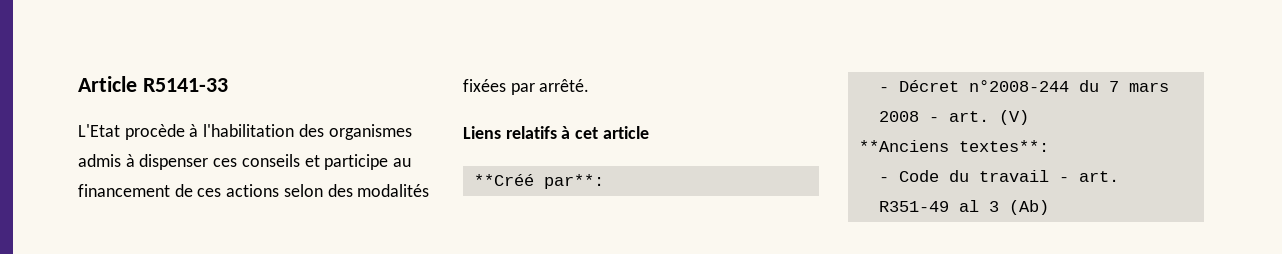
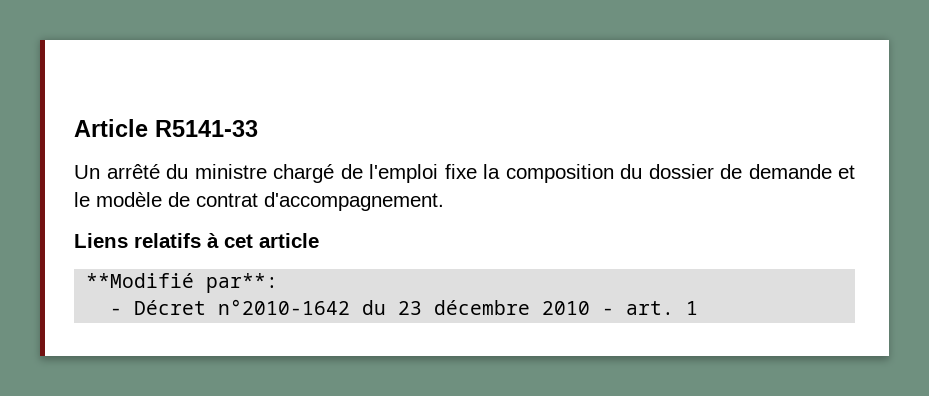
- L'Etat procède à l'habilitation des organismes admis à dispenser ces conseils et participe au financement de ces actions selon des modalités fixées par arrêté.
+ Un arrêté du ministre chargé de l'emploi fixe la composition du dossier de demande et le modèle de contrat d'accompagnement.
- **Créé par**:
+ **Modifié par**:
- - Décret n°2008-244 du 7 mars 2008 - art. (V)
- **Anciens textes**:
- - Code du travail - art. R351-49 al 3 (Ab)
+ - Décret n°2010-1642 du 23 décembre 2010 - art. 1

